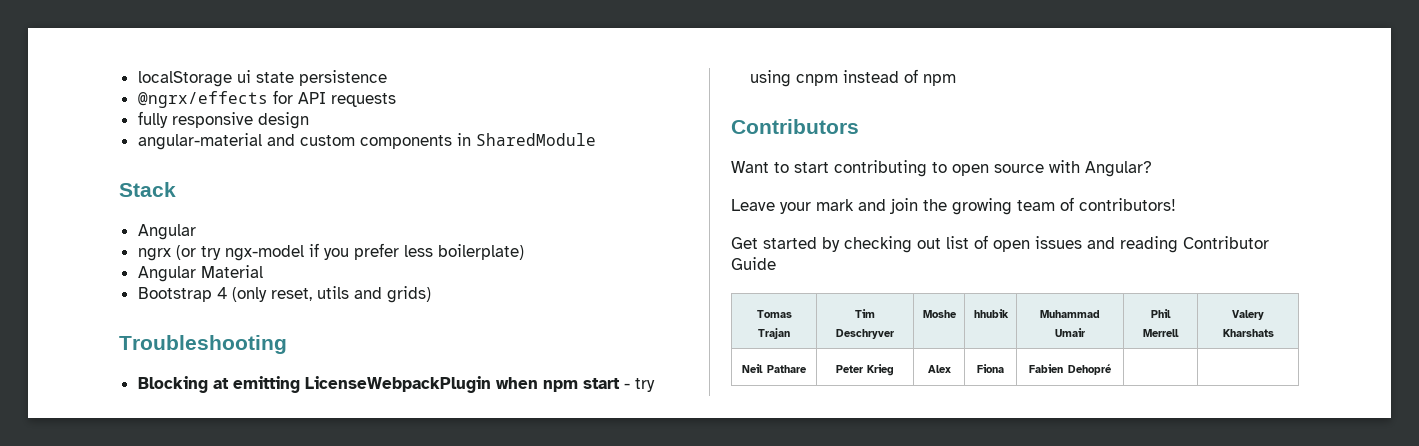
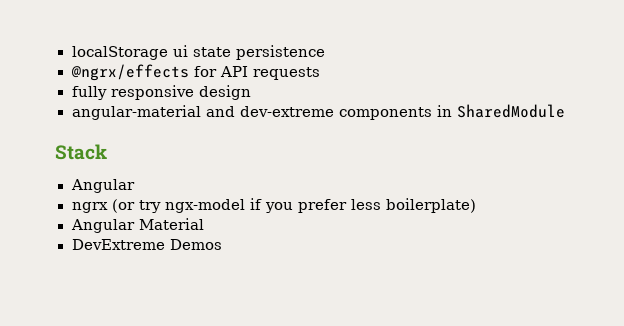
- angular-material and custom components in SharedModule
+ angular-material and dev-extreme components in SharedModule
- Bootstrap 4 (only reset, utils and grids)
- Troubleshooting
- Blocking at emitting LicenseWebpackPlugin when npm start - try using cnpm instead of npm
- Contributors
- Want to start contributing to open source with Angular?
- Leave your mark and join the growing team of contributors!
- Get started by checking out list of open issues and reading Contributor Guide
- Tomas Trajan | Tim Deschryver | Moshe | hhubik | Muhammad Umair | Phil Merrell | Valery Kharshats
- Neil Pathare | Peter Krieg | Alex | Fiona | Fabien Dehopré | |
+ DevExtreme Demos

